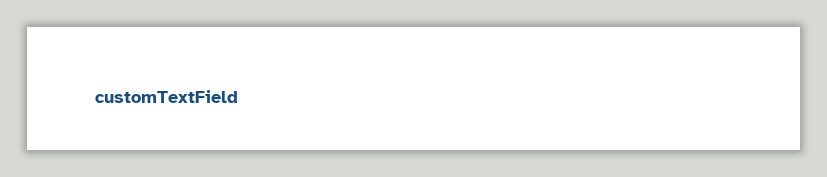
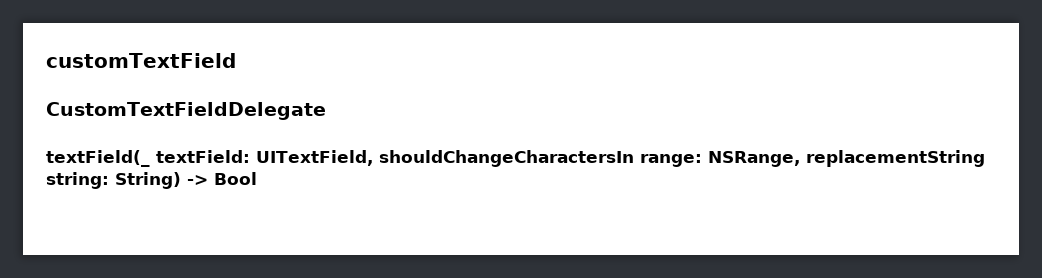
+ CustomTextFieldDelegate
+ textField(_ textField: UITextField, shouldChangeCharactersIn range: NSRange, replacementString string: String) -> Bool

